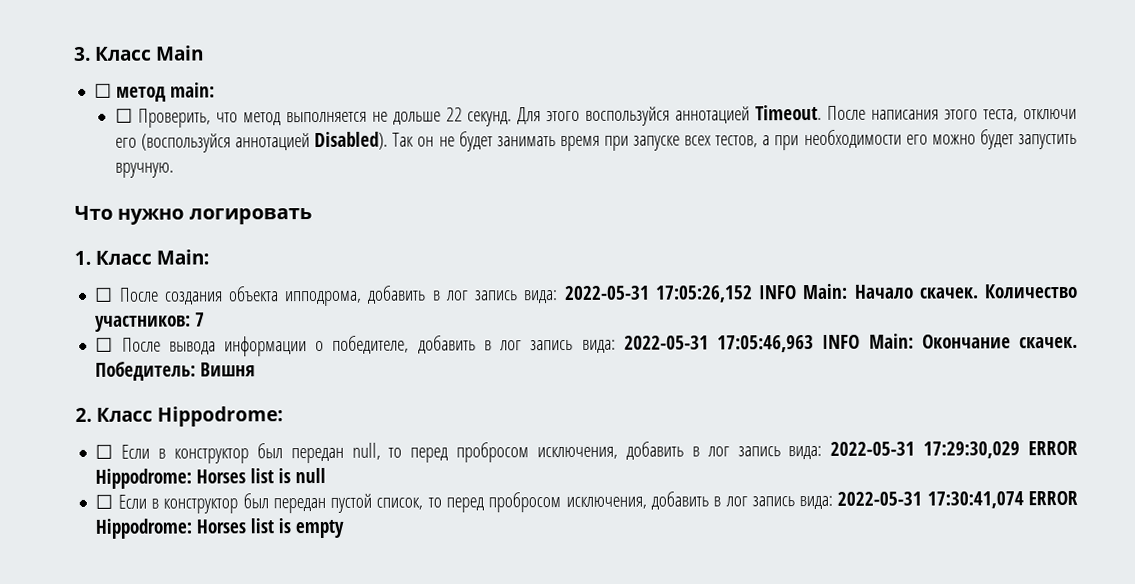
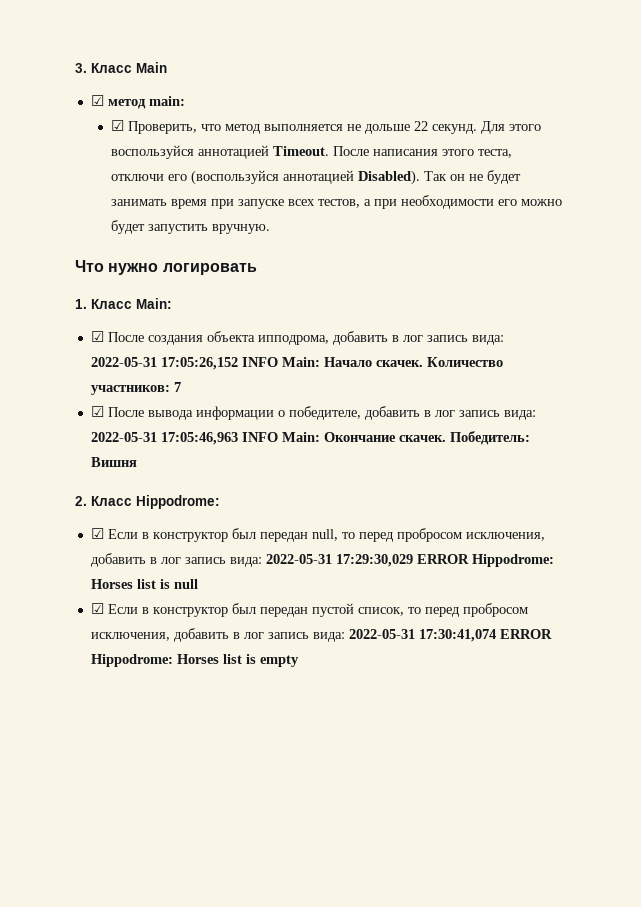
- ☐ метод main:
+ ☑ метод main:
- ☐ Проверить, что метод выполняется не дольше 22 секунд.
+ ☑ Проверить, что метод выполняется не дольше 22 секунд.
- ☐ После создания объекта ипподрома, добавить в лог запись вида: 2022-05-31 17:05:26,152 INFO Main: Начало скачек.
+ ☑ После создания объекта ипподрома, добавить в лог запись вида: 2022-05-31 17:05:26,152 INFO Main: Начало скачек.
- ☐ После вывода информации о победителе, добавить в лог запись вида: 2022-05-31 17:05:46,963 INFO Main: Окончание скачек.
+ ☑ После вывода информации о победителе, добавить в лог запись вида: 2022-05-31 17:05:46,963 INFO Main: Окончание скачек.
- ☐ Если в конструктор был передан null, то перед пробросом исключения, добавить в лог запись вида: 2022-05-31 17:29:30,029 ERROR Hippodrome: Horses list is null
+ ☑ Если в конструктор был передан null, то перед пробросом исключения, добавить в лог запись вида: 2022-05-31 17:29:30,029 ERROR Hippodrome: Horses list is null
- ☐ Если в конструктор был передан пустой список, то перед пробросом исключения, добавить в лог запись вида: 2022-05-31 17:30:41,074 ERROR Hippodrome: Horses list is empty
+ ☑ Если в конструктор был передан пустой список, то перед пробросом исключения, добавить в лог запись вида: 2022-05-31 17:30:41,074 ERROR Hippodrome: Horses list is empty

